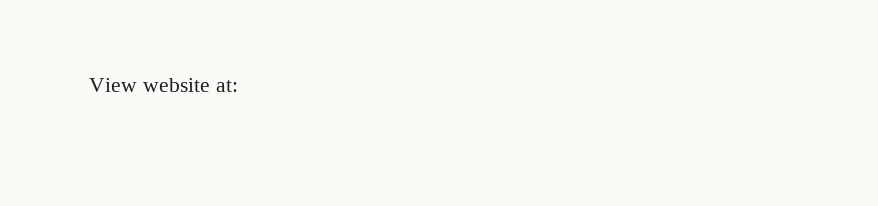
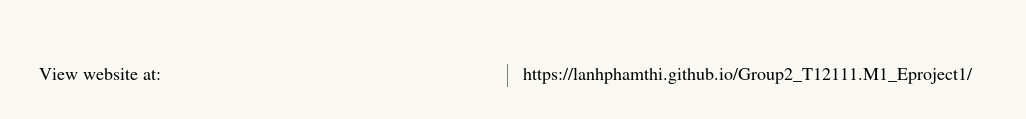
- View website at:
+ View website at: https://lanhphamthi.github.io/Group2_T12111.M1_Eproject1/

